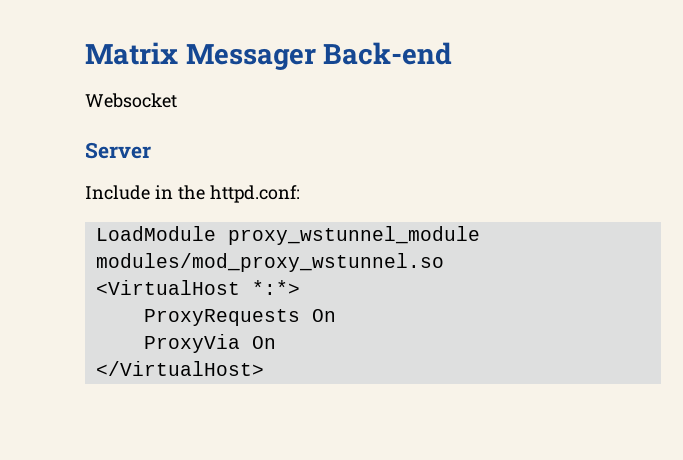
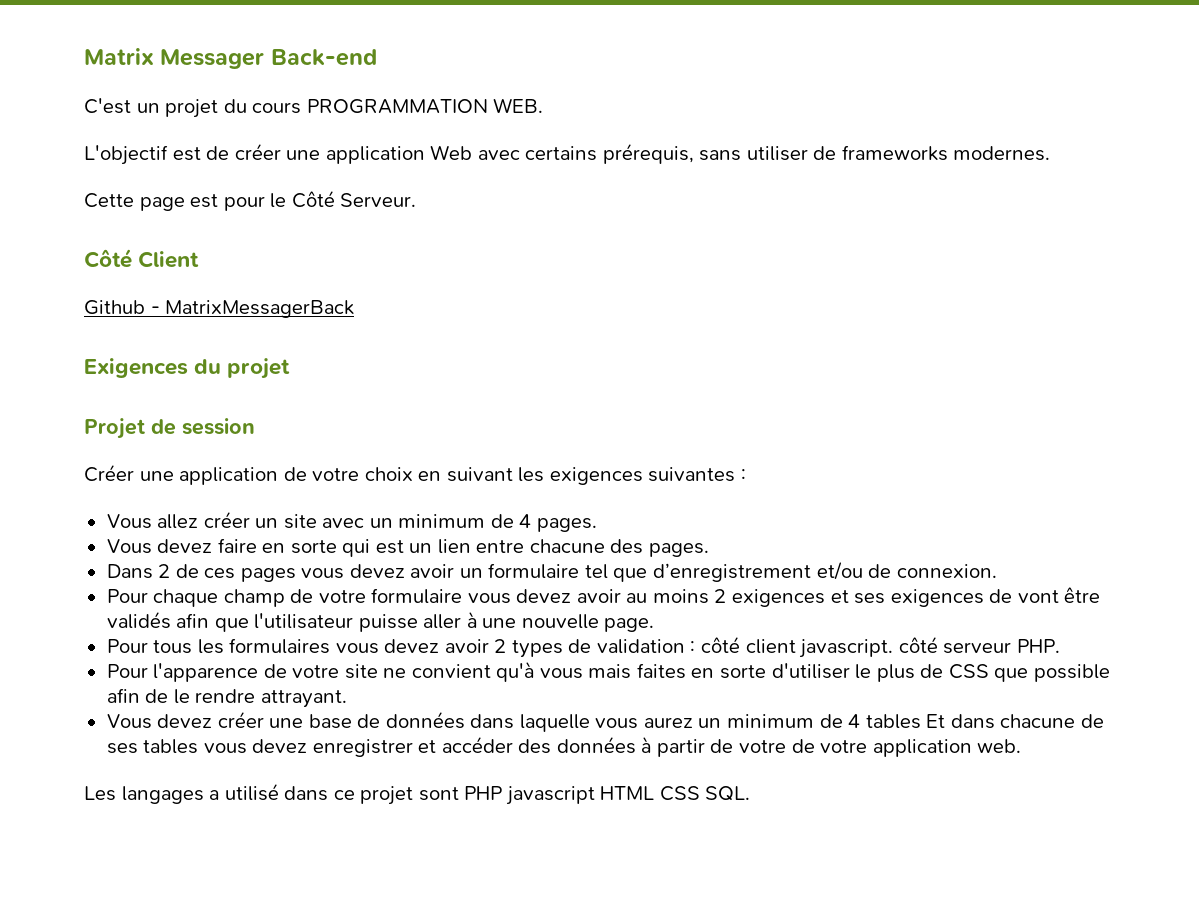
- Websocket
- Server
- Include in the httpd.conf:
- LoadModule proxy_wstunnel_module modules/mod_proxy_wstunnel.so
- <VirtualHost *:*>
- ProxyRequests On
- ProxyVia On
- </VirtualHost>
+ C'est un projet du cours PROGRAMMATION WEB.
+ L'objectif est de créer une application Web avec certains prérequis, sans utiliser de frameworks modernes.
+ Cette page est pour le Côté Serveur.
+ Côté Client
+ Github - MatrixMessagerBack
+ Exigences du projet
+ Projet de session
+ Créer une application de votre choix en suivant les exigences suivantes :
+ Vous allez créer un site avec un minimum de 4 pages.
+ Vous devez faire en sorte qui est un lien entre chacune des pages.
+ Dans 2 de ces pages vous devez avoir un formulaire tel que d’enregistrement et/ou de connexion.
+ Pour chaque champ de votre formulaire vous devez avoir au moins 2 exigences et ses exigences de vont être validés afin que l'utilisateur puisse aller à une nouvelle page.
+ Pour tous les formulaires vous devez avoir 2 types de validation : côté client javascript. côté serveur PHP.
+ Pour l'apparence de votre site ne convient qu'à vous mais faites en sorte d'utiliser le plus de CSS que possible afin de le rendre attrayant.
+ Vous devez créer une base de données dans laquelle vous aurez un minimum de 4 tables Et dans chacune de ses tables vous devez enregistrer et accéder des données à partir de votre de votre application web.
+ Les langages a utilisé dans ce projet sont PHP javascript HTML CSS SQL.

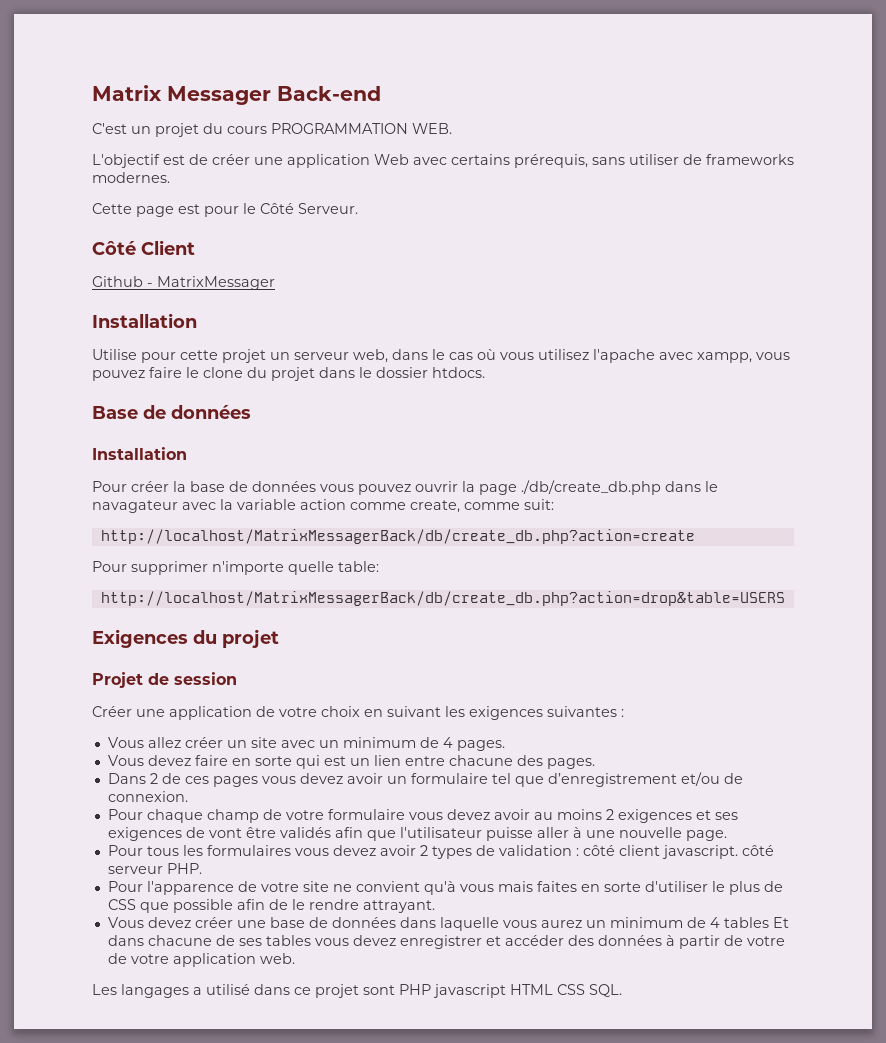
- Github - MatrixMessagerBack
+ Github - MatrixMessager
+ Installation
+ Utilise pour cette projet un serveur web, dans le cas où vous utilisez l'apache avec xampp, vous pouvez faire le clone du projet dans le dossier htdocs.
+ Base de données
+ Installation
+ Pour créer la base de données vous pouvez ouvrir la page ./db/create_db.php dans le navagateur avec la variable action comme create, comme suit:
+ http://localhost/MatrixMessagerBack/db/create_db.php?action=create
+ Pour supprimer n'importe quelle table:
+ http://localhost/MatrixMessagerBack/db/create_db.php?action=drop&table=USERS

